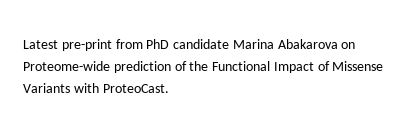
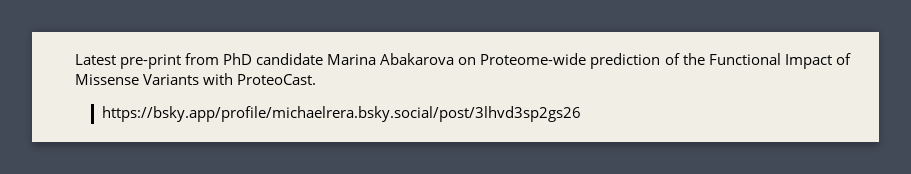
+ https://bsky.app/profile/michaelrera.bsky.social/post/3lhvd3sp2gs26

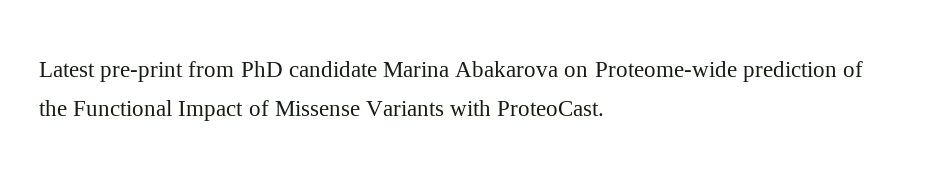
- https://bsky.app/profile/michaelrera.bsky.social/post/3lhvd3sp2gs26

